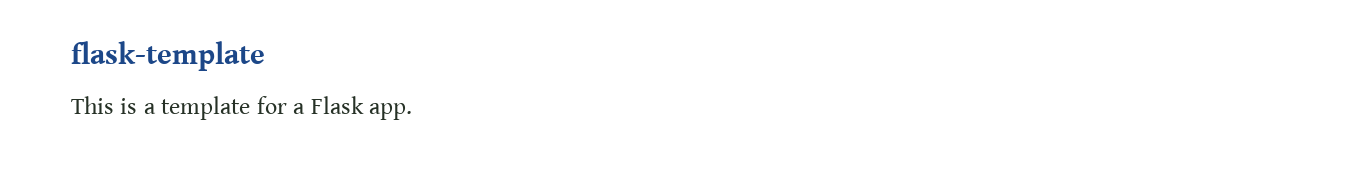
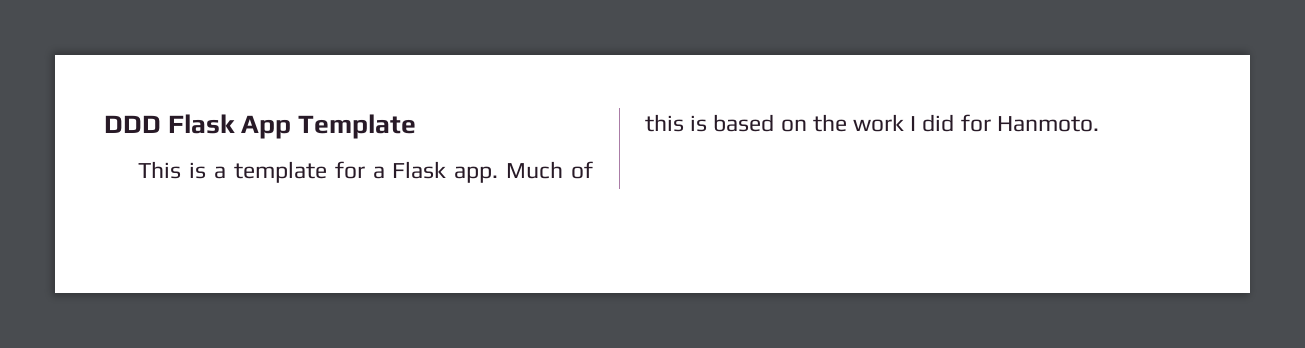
- flask-template
+ DDD Flask App Template
+ Much of this is based on the work I did for Hanmoto.

